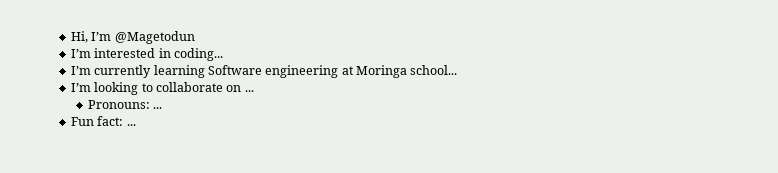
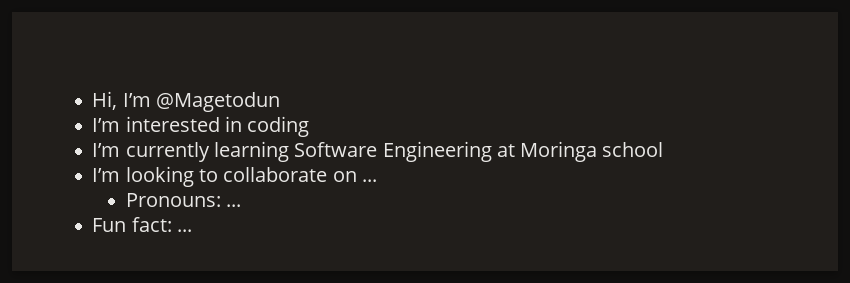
- I’m interested in coding...
+ I’m interested in coding
- I’m currently learning Software engineering at Moringa school...
+ I’m currently learning Software Engineering at Moringa school

